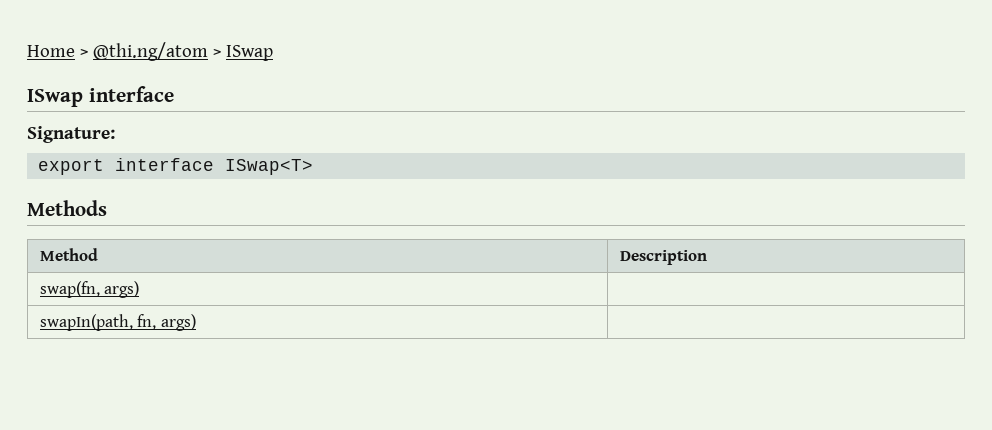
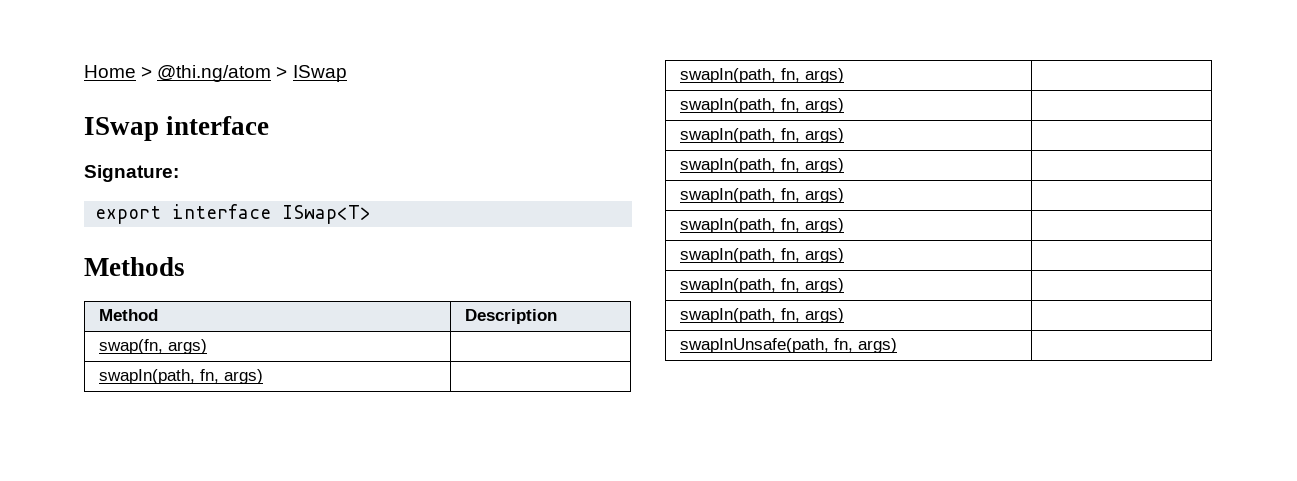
  swap(fn, args) |
  swapIn(path, fn, args) |
+ swapIn(path, fn, args) |
+ swapIn(path, fn, args) |
+ swapIn(path, fn, args) |
+ swapIn(path, fn, args) |
+ swapIn(path, fn, args) |
+ swapIn(path, fn, args) |
+ swapIn(path, fn, args) |
+ swapIn(path, fn, args) |
+ swapIn(path, fn, args) |
+ swapInUnsafe(path, fn, args) |

